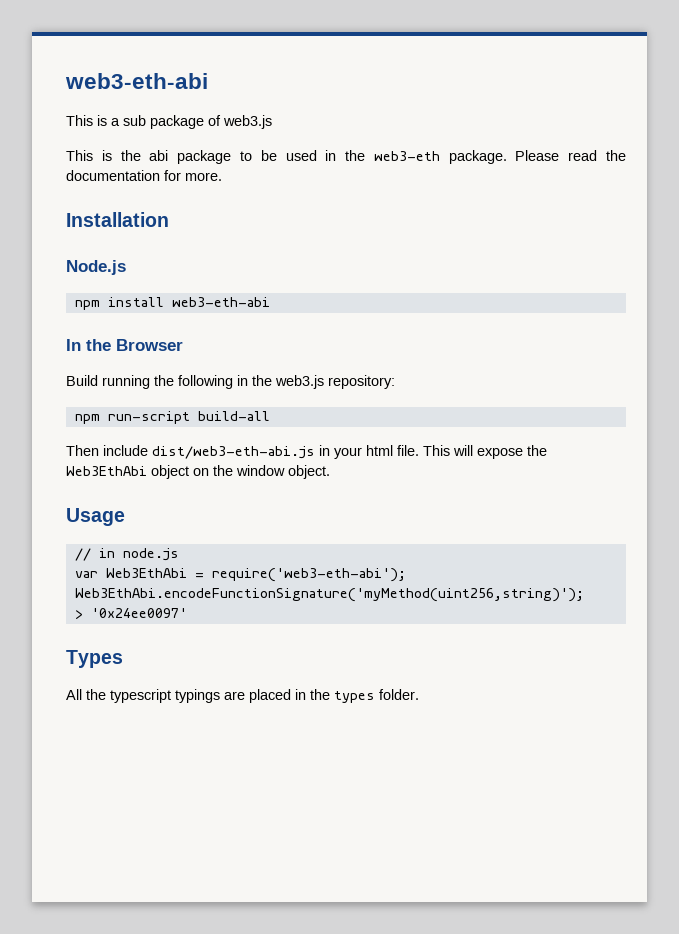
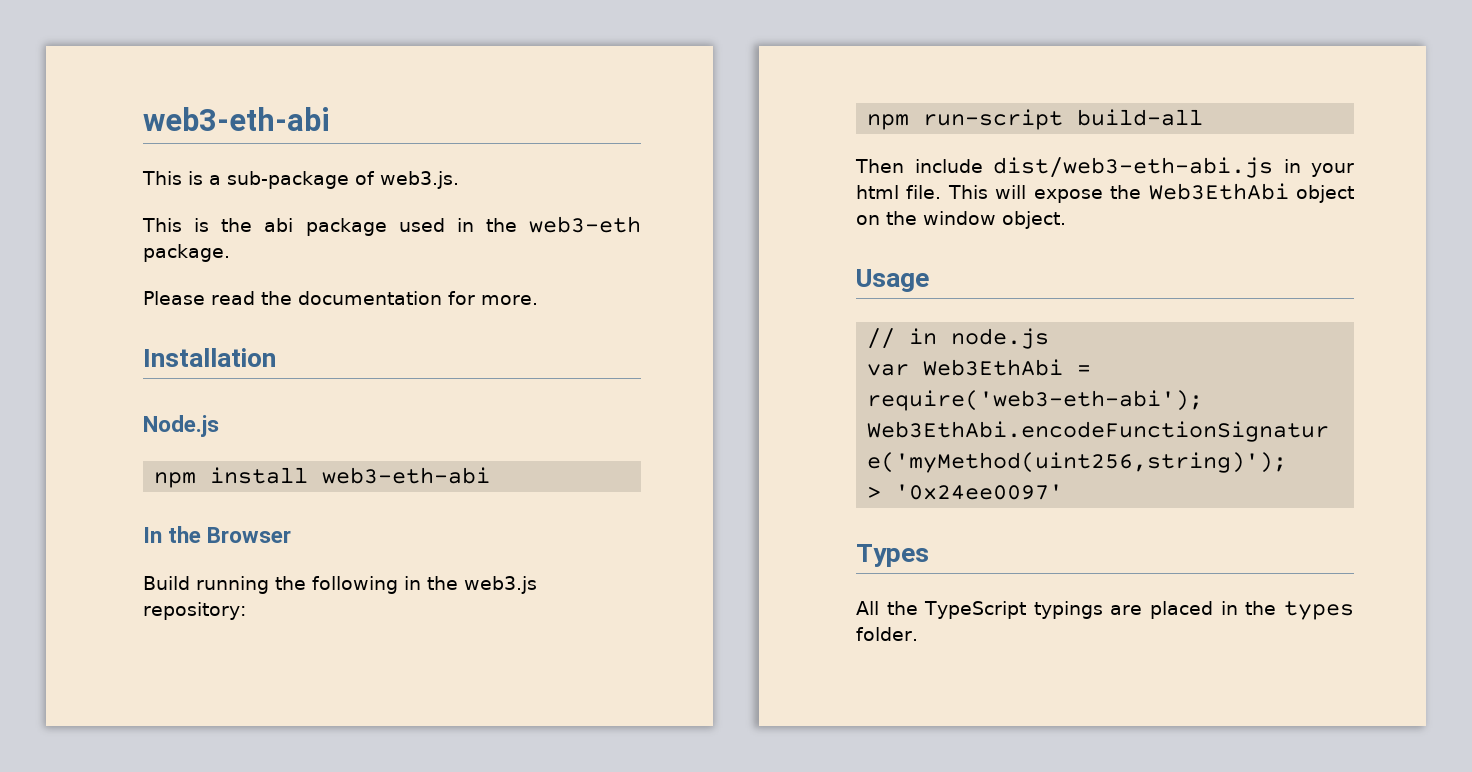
- This is a sub package of web3.js
+ This is a sub-package of web3.js.
- This is the abi package to be used in the web3-eth package. Please read the documentation for more.
+ This is the abi package used in the web3-eth package.
+ Please read the documentation for more.
- All the typescript typings are placed in the types folder.
+ All the TypeScript typings are placed in the types folder.

